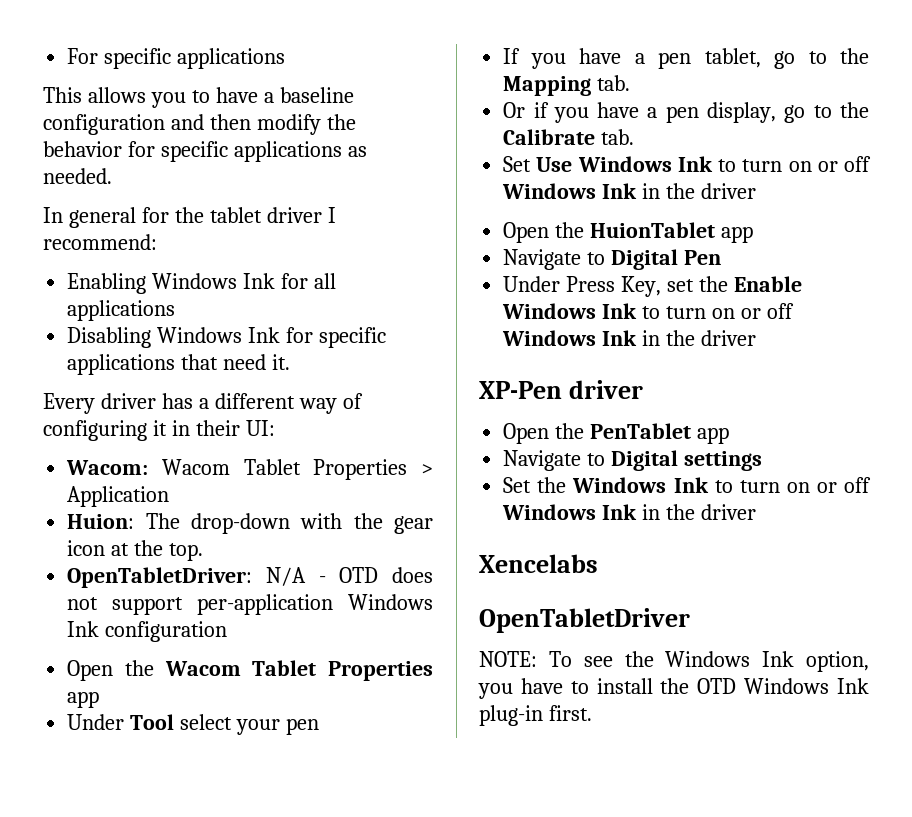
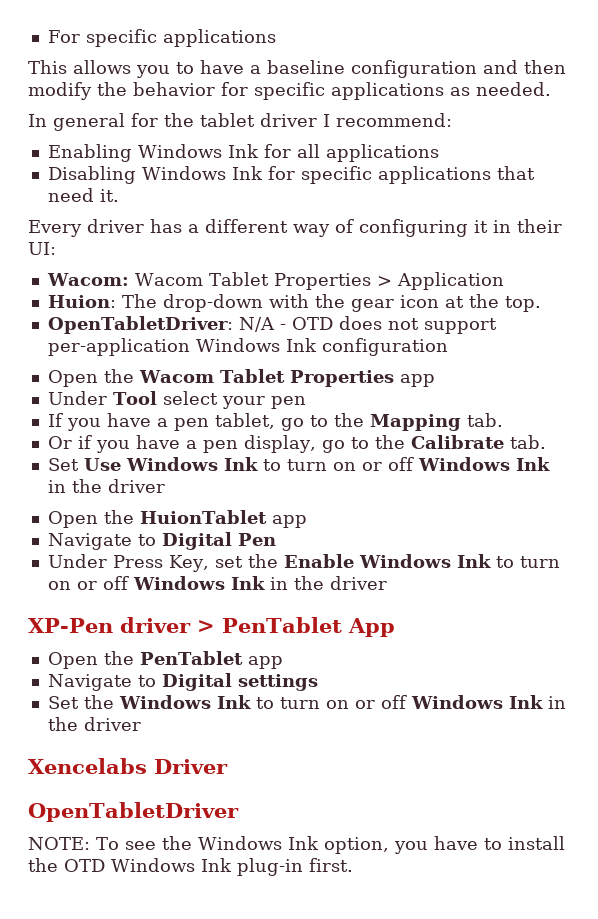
- XP-Pen driver
+ XP-Pen driver > PenTablet App
- Xencelabs
+ Xencelabs Driver

